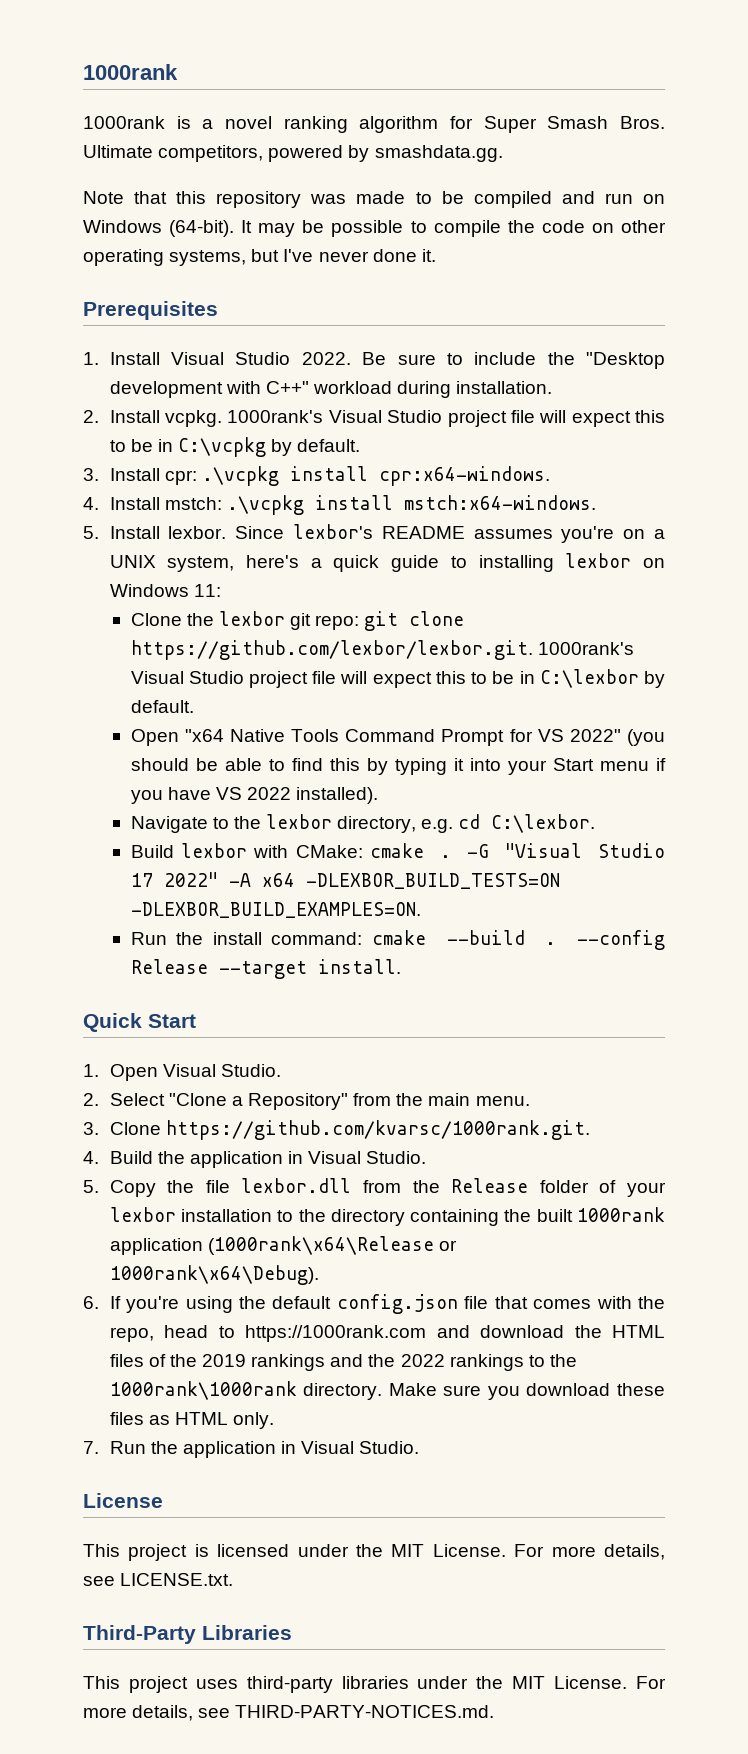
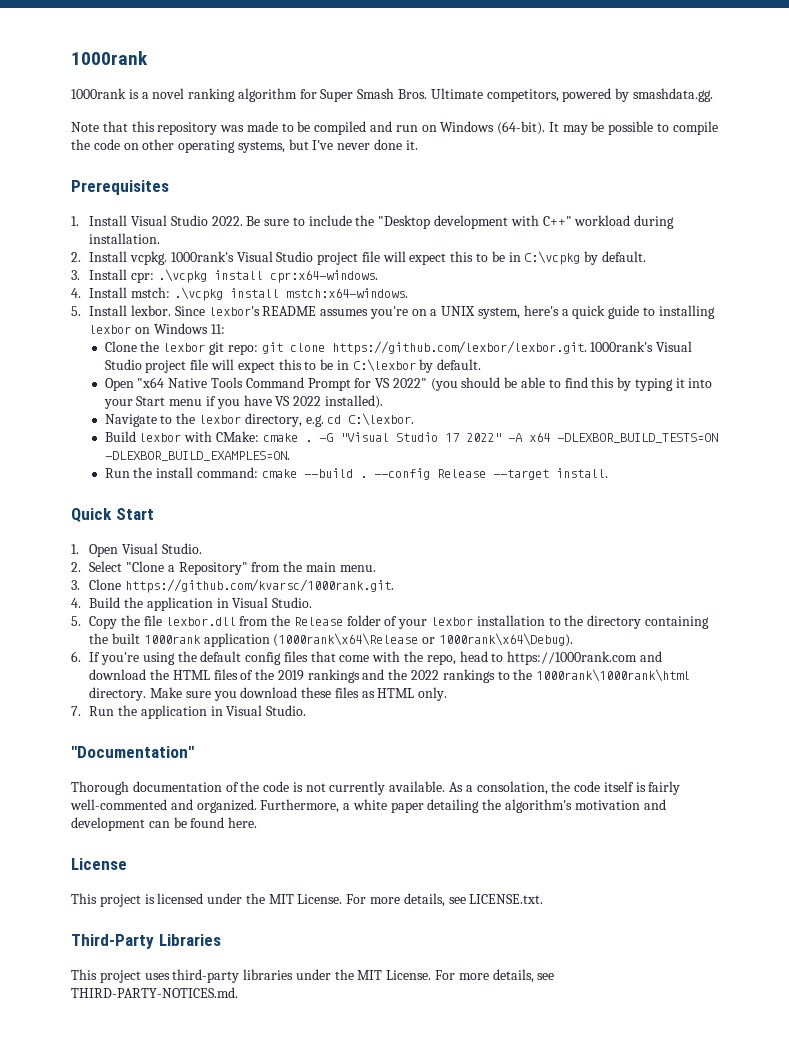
- 6. If you're using the default config.json file that comes with the repo, head to https://1000rank.com and download the HTML files of the 2019 rankings and the 2022 rankings to the 1000rank\1000rank directory.
+ 6. If you're using the default config files that come with the repo, head to https://1000rank.com and download the HTML files of the 2019 rankings and the 2022 rankings to the 1000rank\1000rank\html directory.
+ "Documentation"
+ Thorough documentation of the code is not currently available. As a consolation, the code itself is fairly well-commented and organized. Furthermore, a white paper detailing the algorithm's motivation and development can be found here.

